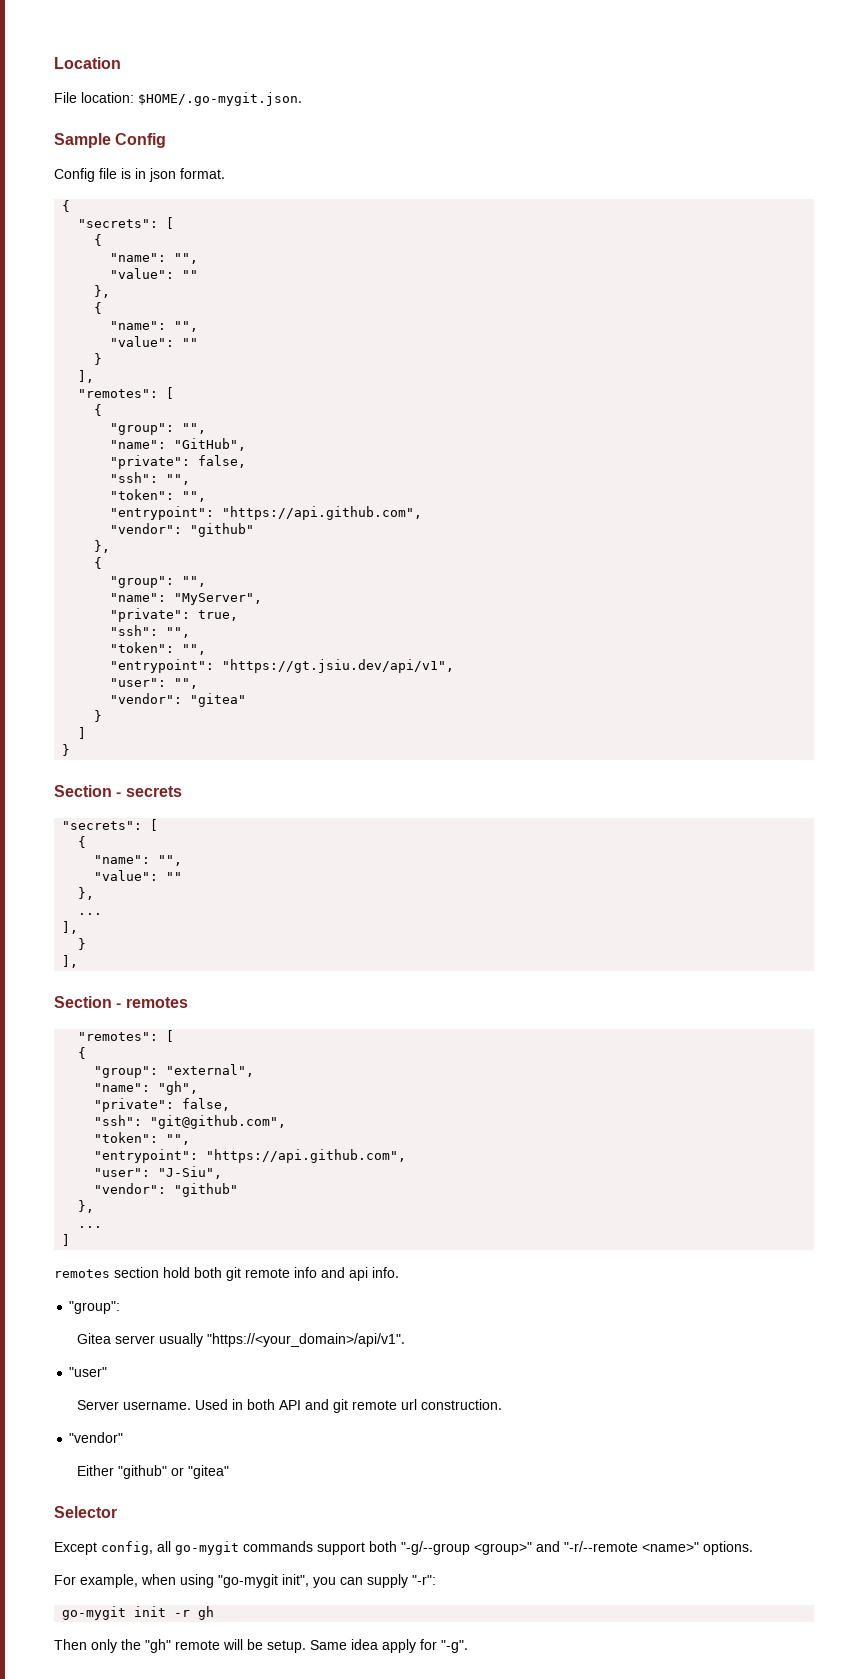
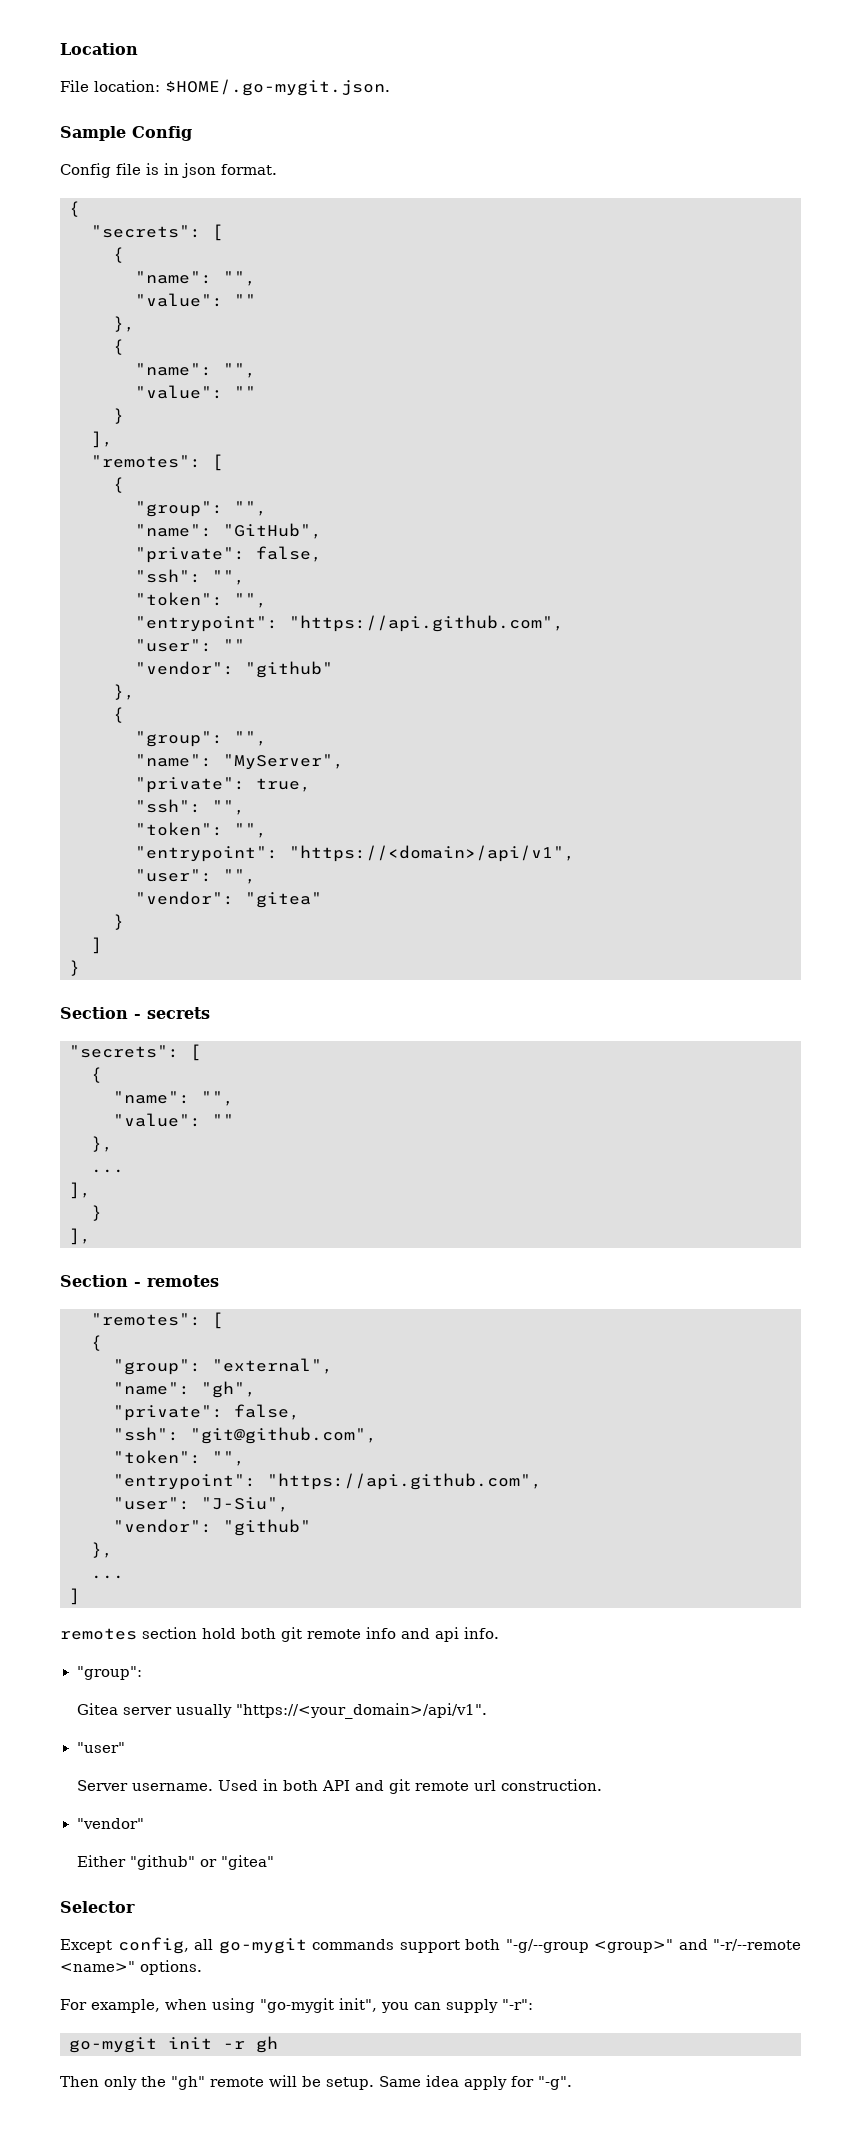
+ "user": ""
- "entrypoint": "https://gt.jsiu.dev/api/v1",
+ "entrypoint": "https://<domain>/api/v1",

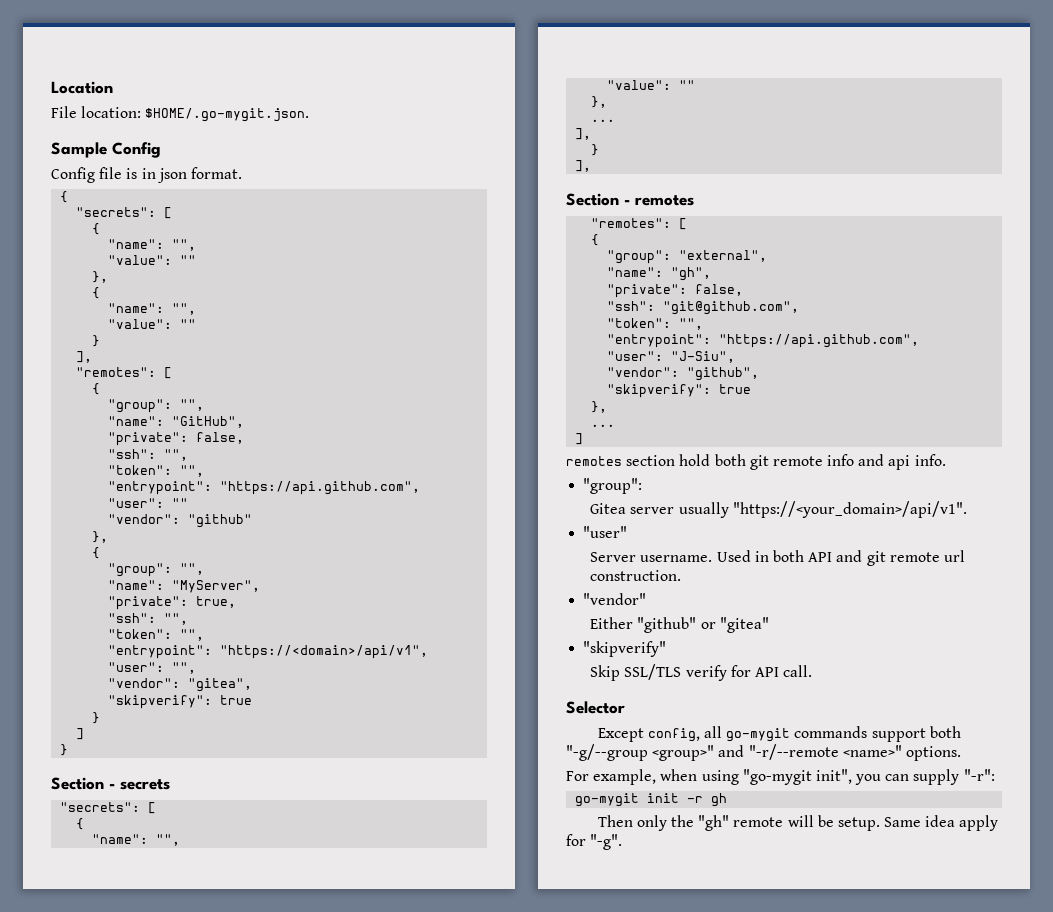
- "vendor": "gitea"
+ "vendor": "gitea",
+ "skipverify": true
  "user": "J-Siu",
- "vendor": "github"
+ "vendor": "github",
+ "skipverify": true
+ "skipverify"
+ Skip SSL/TLS verify for API call.

